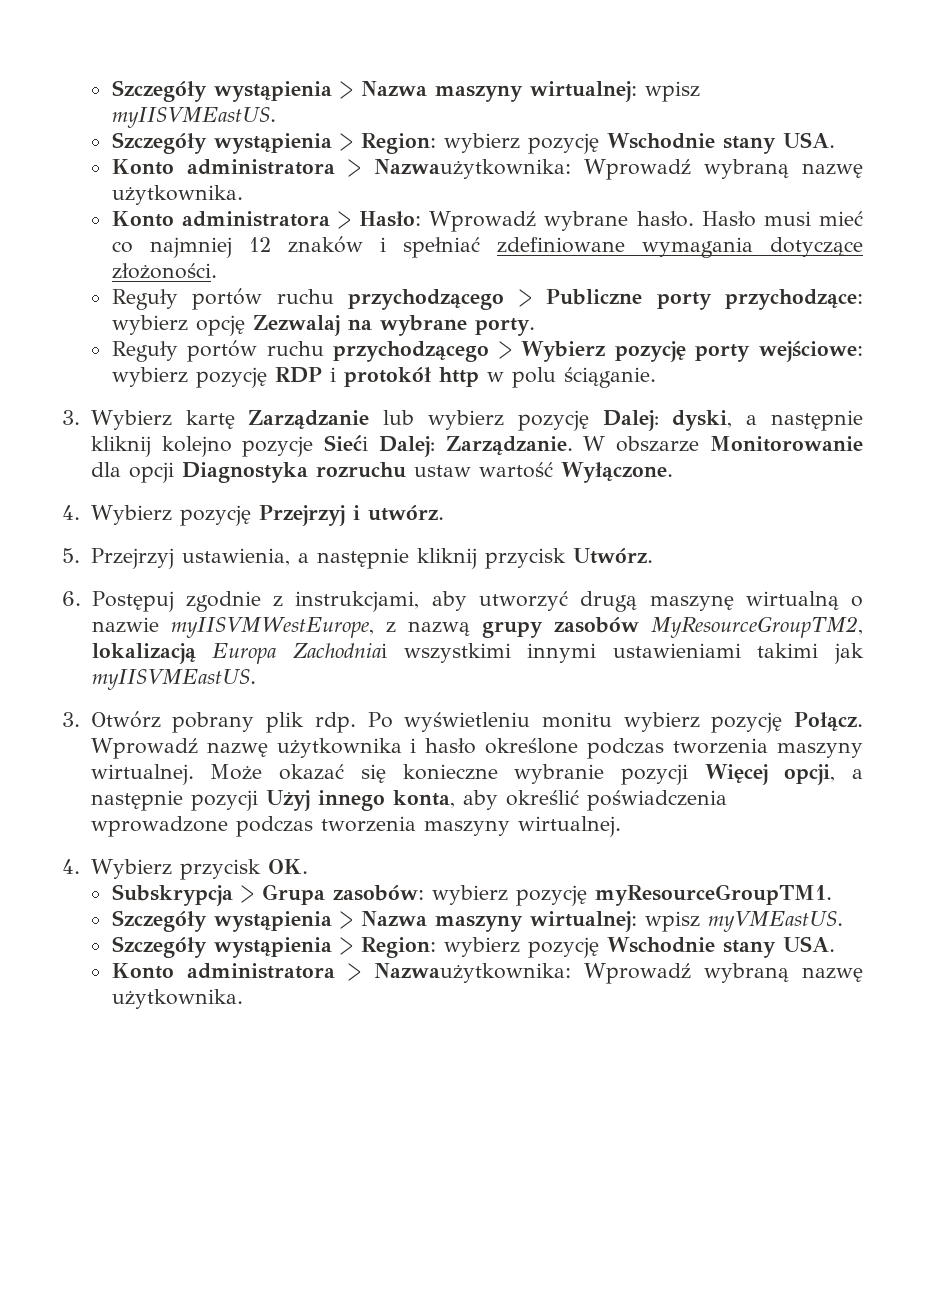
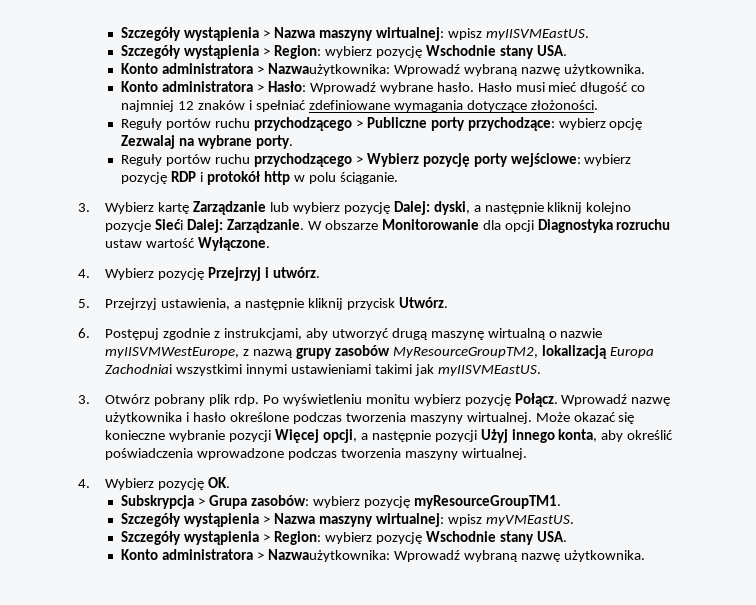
- Hasło musi mieć co najmniej 12 znaków i spełniać zdefiniowane wymagania dotyczące złożoności.
+ Hasło musi mieć długość co najmniej 12 znaków i spełniać zdefiniowane wymagania dotyczące złożoności.
- 4. Wybierz przycisk OK.
+ 4. Wybierz pozycję OK.

